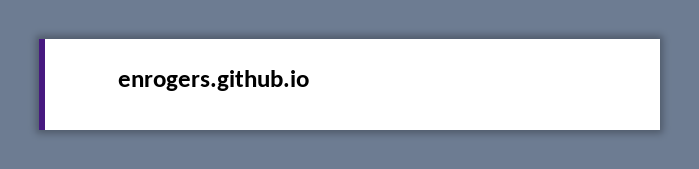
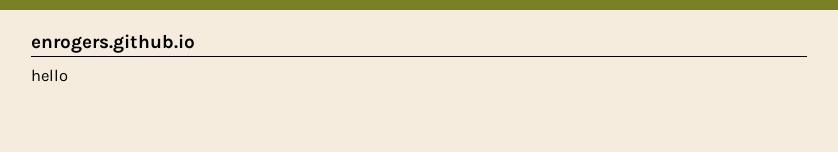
+ hello

